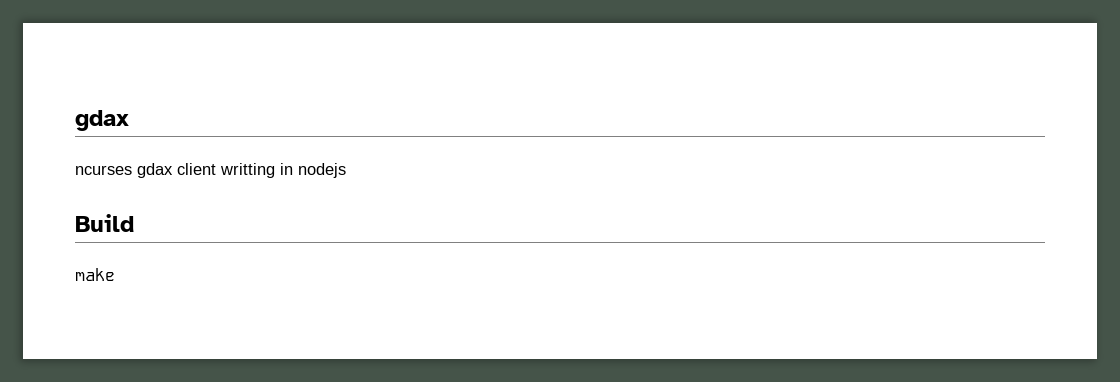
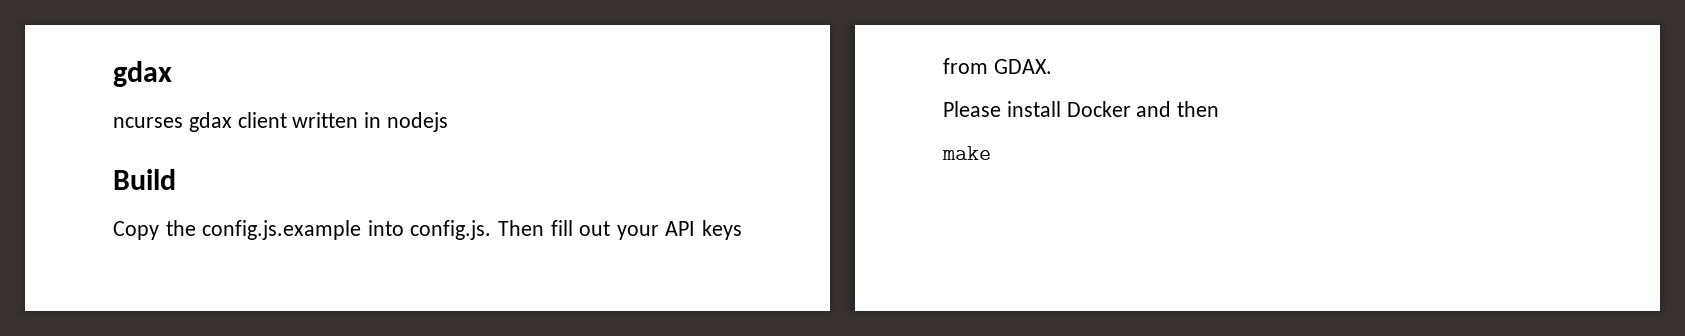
- ncurses gdax client writting in nodejs
+ ncurses gdax client written in nodejs
+ Copy the config.js.example into config.js. Then fill out your API keys from GDAX.
+ Please install Docker and then

